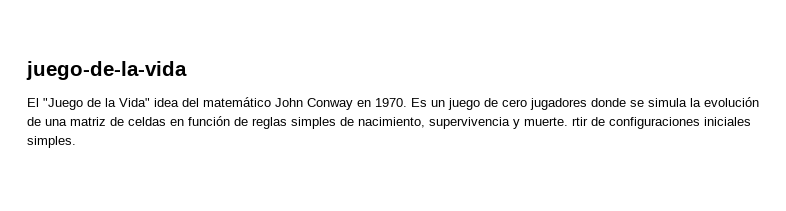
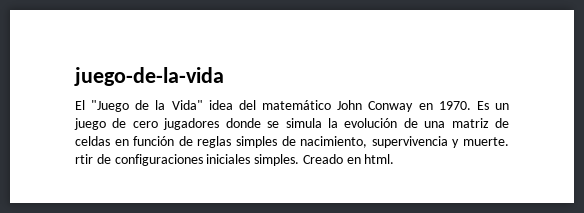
+ Creado en html.

